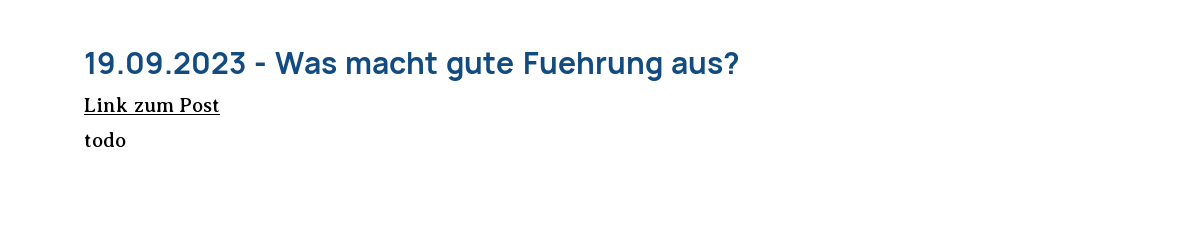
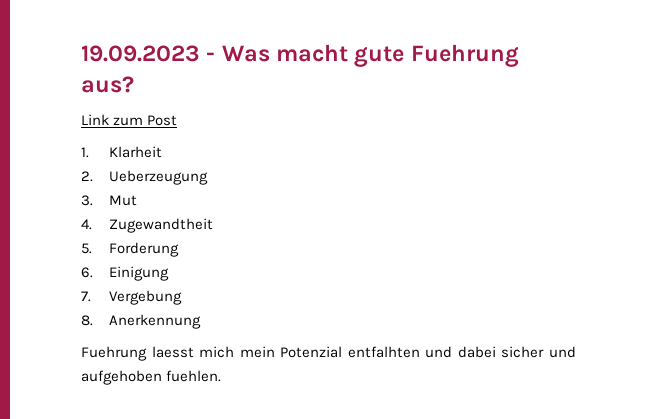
- todo
+ 1. Klarheit
+ 2. Ueberzeugung
+ 3. Mut
+ 4. Zugewandtheit
+ 5. Forderung
+ 6. Einigung
+ 7. Vergebung
+ 8. Anerkennung
+ Fuehrung laesst mich mein Potenzial entfalhten und dabei sicher und aufgehoben fuehlen.

